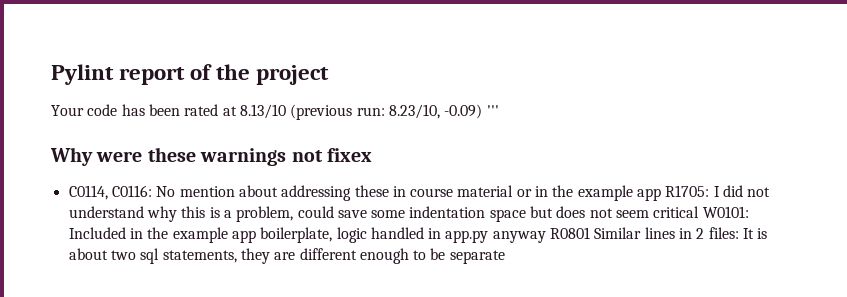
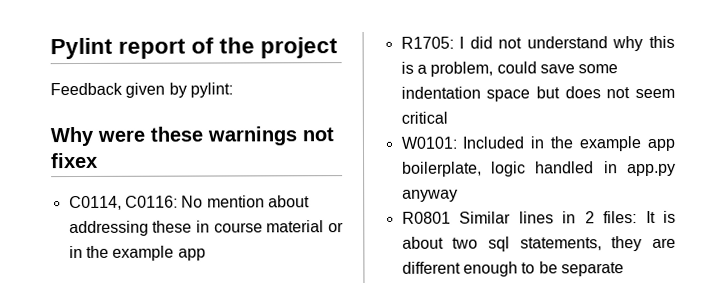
- Your code has been rated at 8.13/10 (previous run: 8.23/10, -0.09) '''
+ Feedback given by pylint:
- No mention about addressing these in course material or in the example app R1705:
+ No mention about addressing these in course material or in the example app
+ R1705:
- I did not understand why this is a problem, could save some indentation space but does not seem critical W0101:
+ I did not understand why this is a problem, could save some indentation space but does not seem critical
+ W0101:
- Included in the example app boilerplate, logic handled in app.py anyway R0801 Similar lines in 2 files:
+ Included in the example app boilerplate, logic handled in app.py anyway
+ R0801 Similar lines in 2 files:

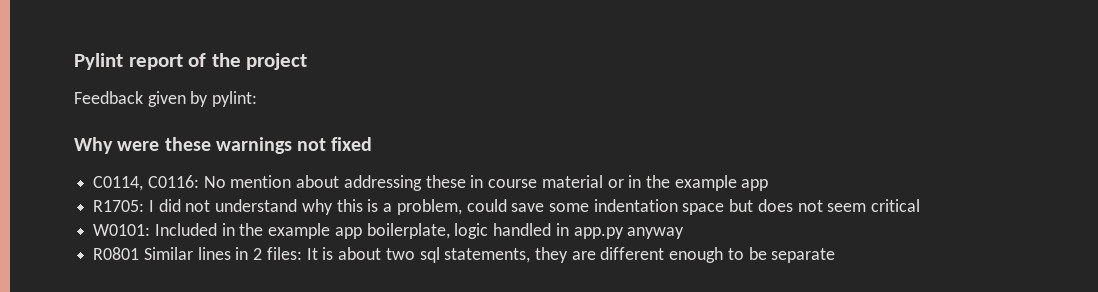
- Why were these warnings not fixex
+ Why were these warnings not fixed

